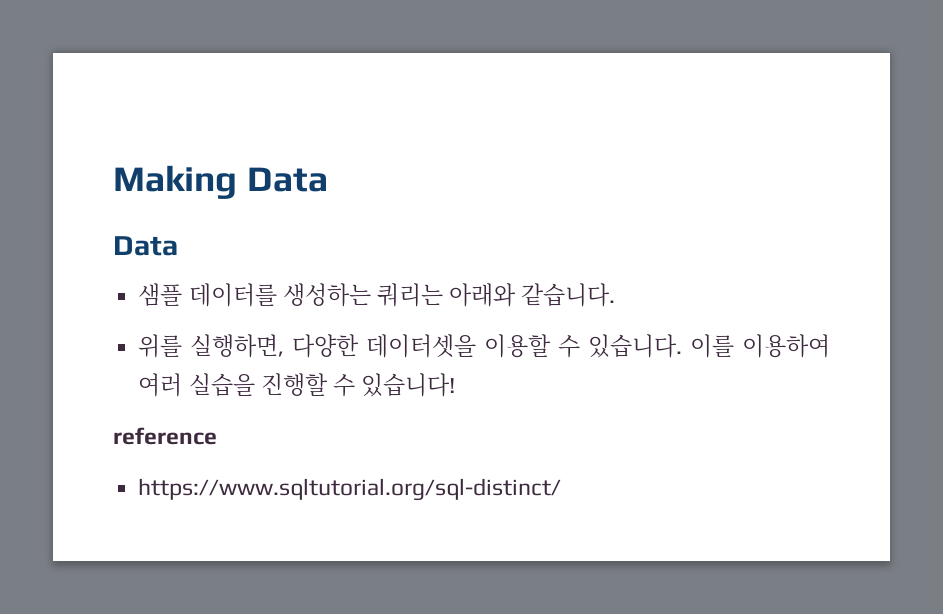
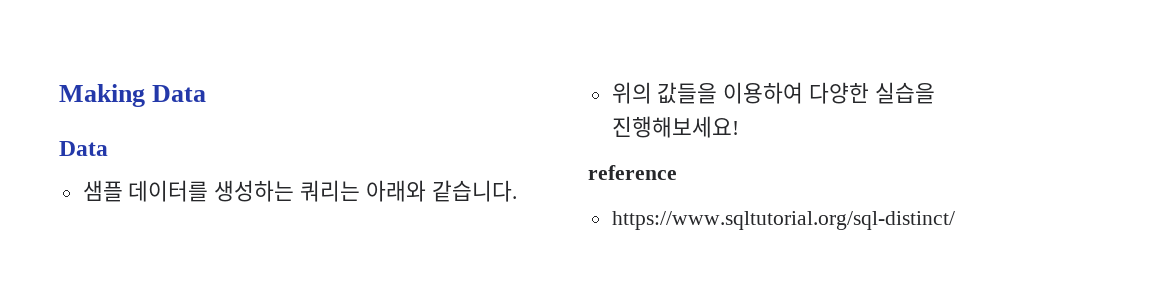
- 위를 실행하면, 다양한 데이터셋을 이용할 수 있습니다. 이를 이용하여 여러 실습을 진행할 수 있습니다!
+ 위의 값들을 이용하여 다양한 실습을 진행해보세요!

